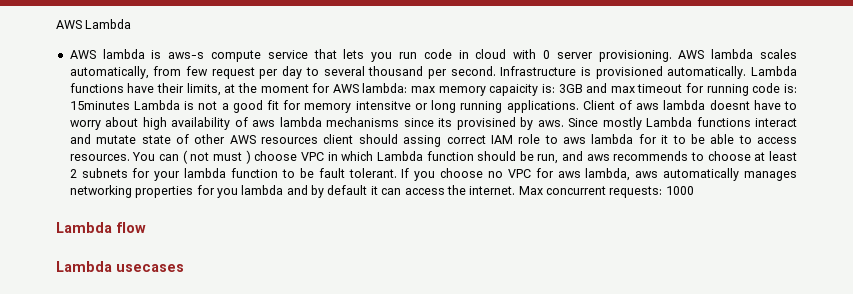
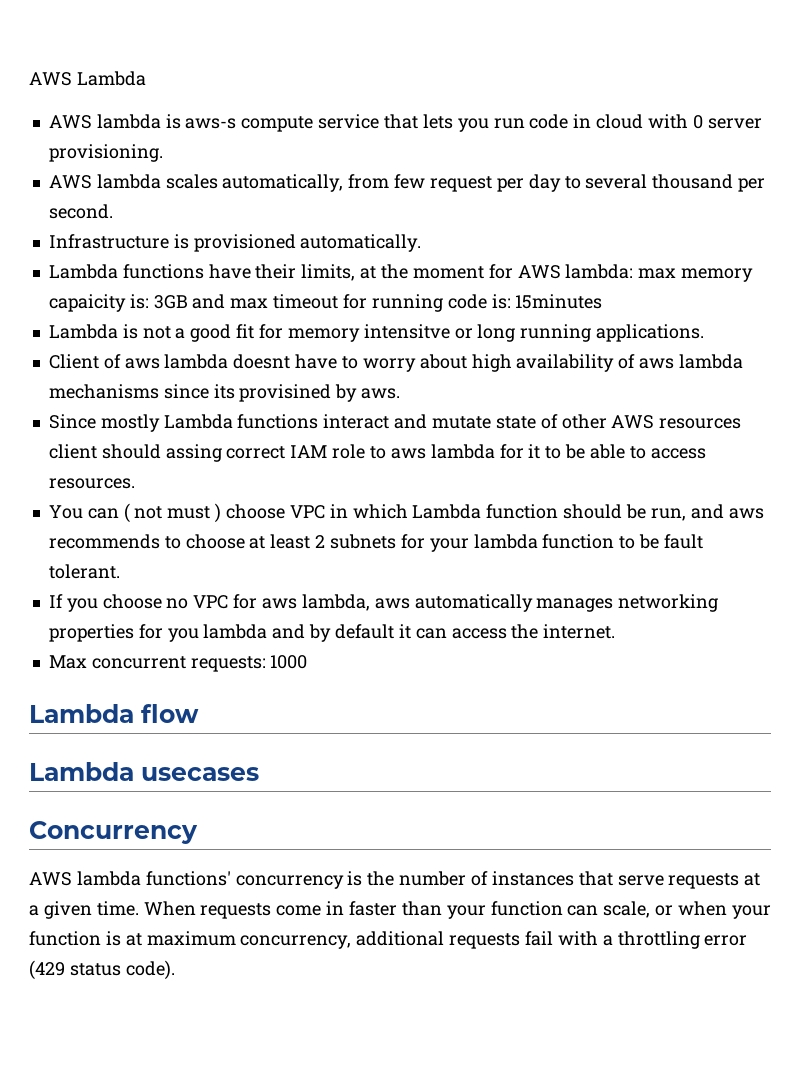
- AWS lambda is aws-s compute service that lets you run code in cloud with 0 server provisioning. AWS lambda scales automatically, from few request per day to several thousand per second. Infrastructure is provisioned automatically. Lambda functions have their limits, at the moment for AWS lambda:
+ AWS lambda is aws-s compute service that lets you run code in cloud with 0 server provisioning.
+ AWS lambda scales automatically, from few request per day to several thousand per second.
+ Infrastructure is provisioned automatically.
+ Lambda functions have their limits, at the moment for AWS lambda:
- 15minutes Lambda is not a good fit for memory intensitve or long running applications. Client of aws lambda doesnt have to worry about high availability of aws lambda mechanisms since its provisined by aws. Since mostly Lambda functions interact and mutate state of other AWS resources client should assing correct IAM role to aws lambda for it to be able to access resources. You can ( not must ) choose VPC in which Lambda function should be run, and aws recommends to choose at least 2 subnets for your lambda function to be fault tolerant. If you choose no VPC for aws lambda, aws automatically manages networking properties for you lambda and by default it can access the internet. Max concurrent requests:
+ 15minutes
+ Lambda is not a good fit for memory intensitve or long running applications.
+ Client of aws lambda doesnt have to worry about high availability of aws lambda mechanisms since its provisined by aws.
+ Since mostly Lambda functions interact and mutate state of other AWS resources client should assing correct IAM role to aws lambda for it to be able to access resources.
+ You can ( not must ) choose VPC in which Lambda function should be run, and aws recommends to choose at least 2 subnets for your lambda function to be fault tolerant.
+ If you choose no VPC for aws lambda, aws automatically manages networking properties for you lambda and by default it can access the internet.
+ Max concurrent requests:
+ Concurrency
+ AWS lambda functions' concurrency is the number of instances that serve requests at a given time. When requests come in faster than your function can scale, or when your function is at maximum concurrency, additional requests fail with a throttling error (429 status code).

